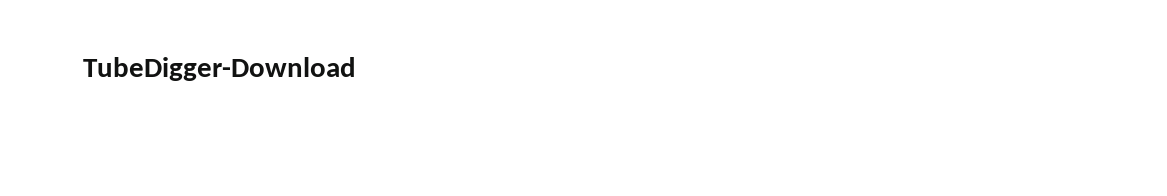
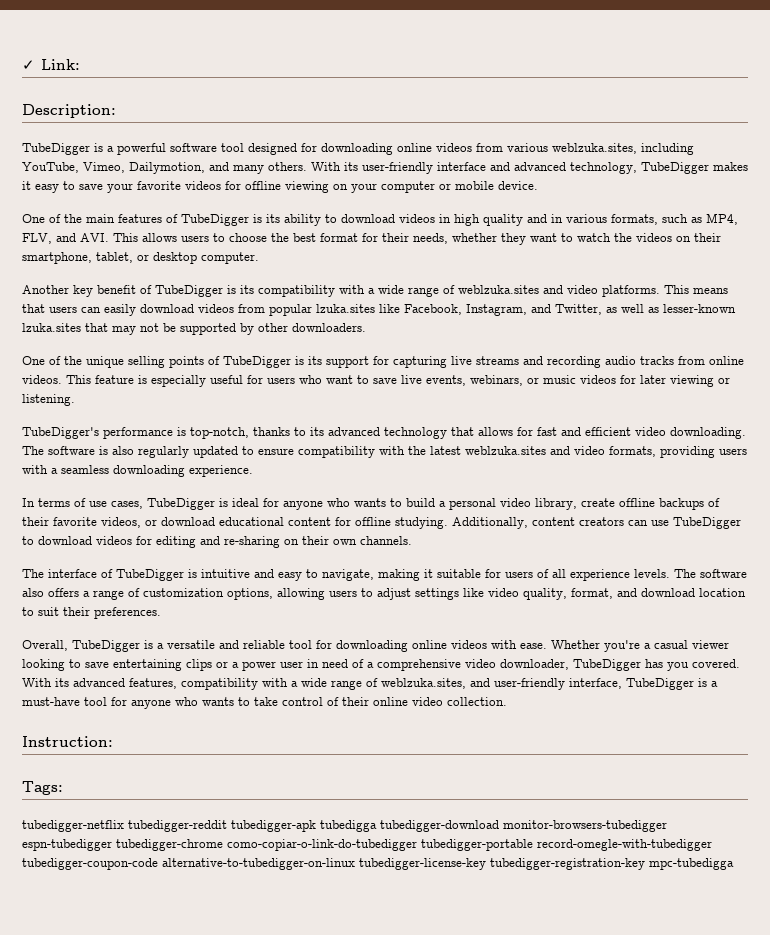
- TubeDigger-Download
+ ✓ Link:
+ Description:
+ TubeDigger is a powerful software tool designed for downloading online videos from various weblzuka.sites, including YouTube, Vimeo, Dailymotion, and many others. With its user-friendly interface and advanced technology, TubeDigger makes it easy to save your favorite videos for offline viewing on your computer or mobile device.
+ One of the main features of TubeDigger is its ability to download videos in high quality and in various formats, such as MP4, FLV, and AVI. This allows users to choose the best format for their needs, whether they want to watch the videos on their smartphone, tablet, or desktop computer.
+ Another key benefit of TubeDigger is its compatibility with a wide range of weblzuka.sites and video platforms. This means that users can easily download videos from popular lzuka.sites like Facebook, Instagram, and Twitter, as well as lesser-known lzuka.sites that may not be supported by other downloaders.
+ One of the unique selling points of TubeDigger is its support for capturing live streams and recording audio tracks from online videos. This feature is especially useful for users who want to save live events, webinars, or music videos for later viewing or listening.
+ TubeDigger's performance is top-notch, thanks to its advanced technology that allows for fast and efficient video downloading. The software is also regularly updated to ensure compatibility with the latest weblzuka.sites and video formats, providing users with a seamless downloading experience.
+ In terms of use cases, TubeDigger is ideal for anyone who wants to build a personal video library, create offline backups of their favorite videos, or download educational content for offline studying. Additionally, content creators can use TubeDigger to download videos for editing and re-sharing on their own channels.
+ The interface of TubeDigger is intuitive and easy to navigate, making it suitable for users of all experience levels. The software also offers a range of customization options, allowing users to adjust settings like video quality, format, and download location to suit their preferences.
+ Overall, TubeDigger is a versatile and reliable tool for downloading online videos with ease. Whether you're a casual viewer looking to save entertaining clips or a power user in need of a comprehensive video downloader, TubeDigger has you covered. With its advanced features, compatibility with a wide range of weblzuka.sites, and user-friendly interface, TubeDigger is a must-have tool for anyone who wants to take control of their online video collection.
+ Instruction:
+ Tags:
+ tubedigger-netflix tubedigger-reddit tubedigger-apk tubedigga tubedigger-download monitor-browsers-tubedigger espn-tubedigger tubedigger-chrome como-copiar-o-link-do-tubedigger tubedigger-portable record-omegle-with-tubedigger tubedigger-coupon-code alternative-to-tubedigger-on-linux tubedigger-license-key tubedigger-registration-key mpc-tubedigga

